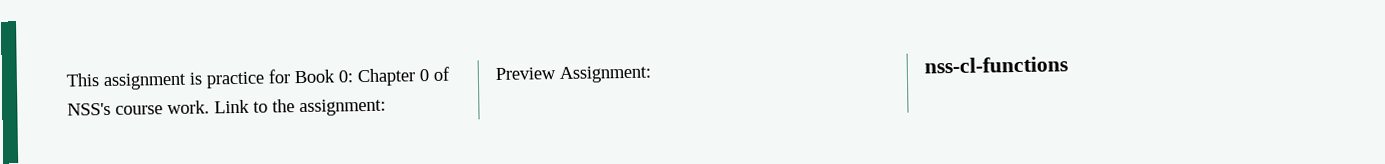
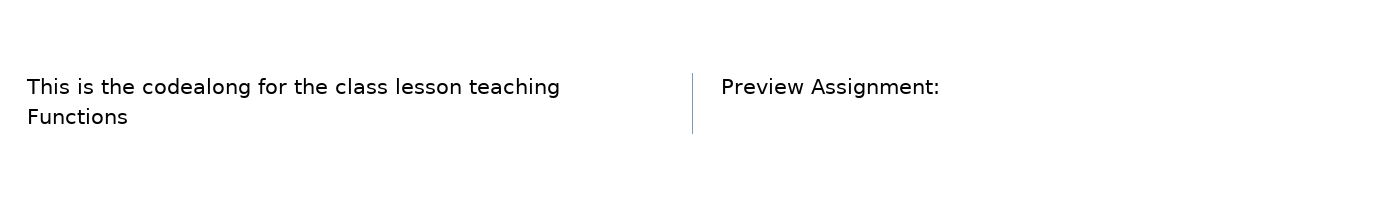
- This assignment is practice for Book 0: Chapter 0 of NSS's course work. Link to the assignment:
+ This is the codealong for the class lesson teaching Functions
- nss-cl-functions

